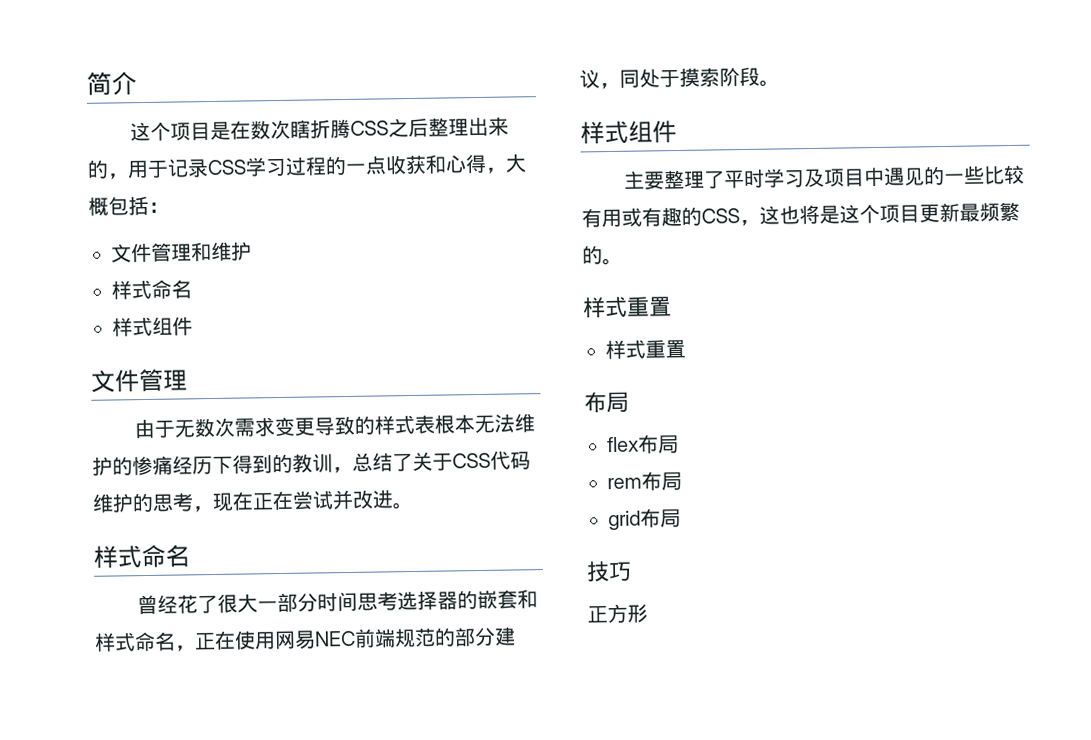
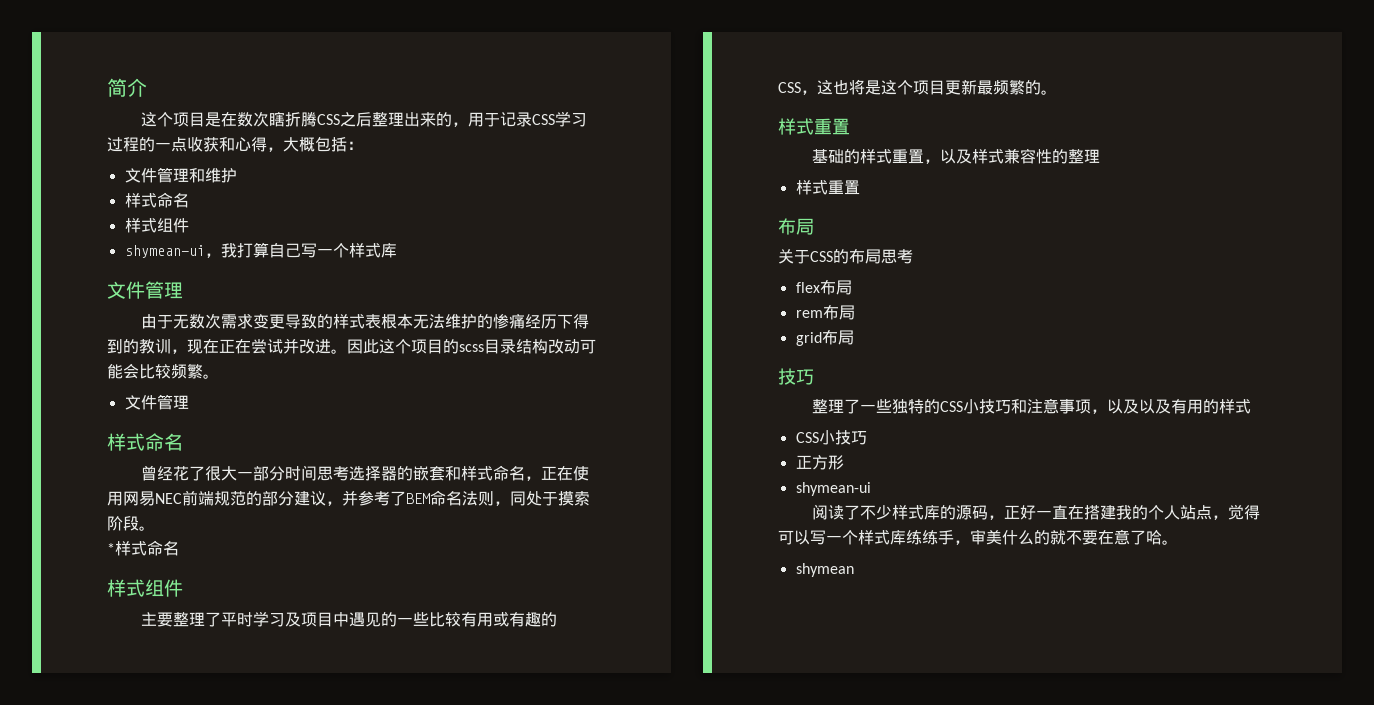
+ shymean-ui，我打算自己写一个样式库
- 由于无数次需求变更导致的样式表根本无法维护的惨痛经历下得到的教训，总结了关于CSS代码维护的思考，现在正在尝试并改进。
+ 由于无数次需求变更导致的样式表根本无法维护的惨痛经历下得到的教训，现在正在尝试并改进。因此这个项目的scss目录结构改动可能会比较频繁。
+ 文件管理
- 曾经花了很大一部分时间思考选择器的嵌套和样式命名，正在使用网易NEC前端规范的部分建议，同处于摸索阶段。
+ 曾经花了很大一部分时间思考选择器的嵌套和样式命名，正在使用网易NEC前端规范的部分建议，并参考了BEM命名法则，同处于摸索阶段。
+ *样式命名
+ 基础的样式重置，以及样式兼容性的整理
+ 关于CSS的布局思考
+ 整理了一些独特的CSS小技巧和注意事项，以及以及有用的样式
+ CSS小技巧
  正方形
+ shymean-ui
+ 阅读了不少样式库的源码，正好一直在搭建我的个人站点，觉得可以写一个样式库练练手，审美什么的就不要在意了哈。
+ shymean

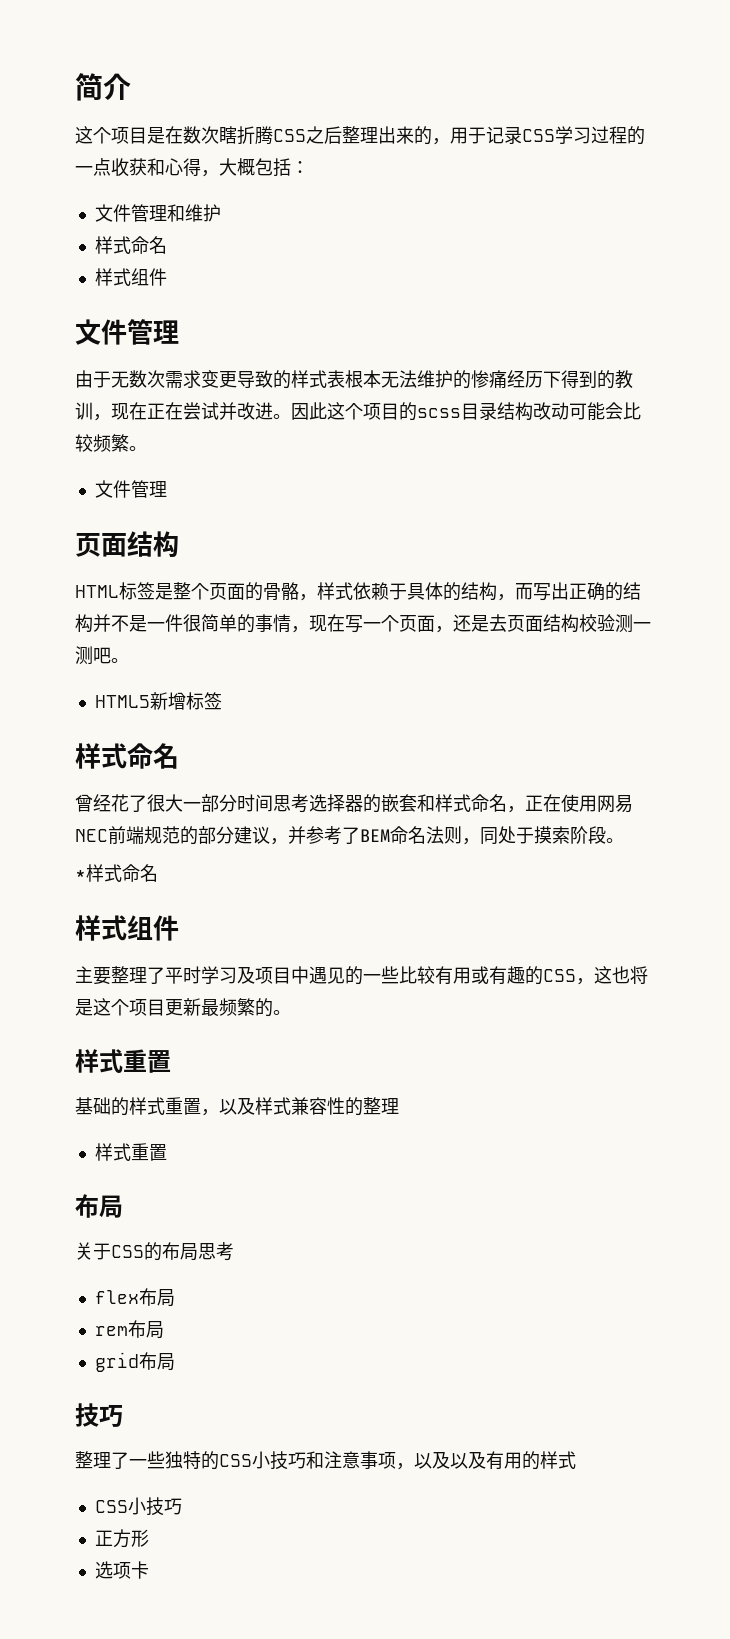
- shymean-ui，我打算自己写一个样式库
  因此这个项目的scss目录结构改动可能会比较频繁。
  文件管理
+ 页面结构
+ HTML标签是整个页面的骨骼，样式依赖于具体的结构，而写出正确的结构并不是一件很简单的事情，现在写一个页面，还是去页面结构校验测一测吧。
+ HTML5新增标签
  正方形
- shymean-ui
- 阅读了不少样式库的源码，正好一直在搭建我的个人站点，觉得可以写一个样式库练练手，审美什么的就不要在意了哈。
- shymean
+ 选项卡

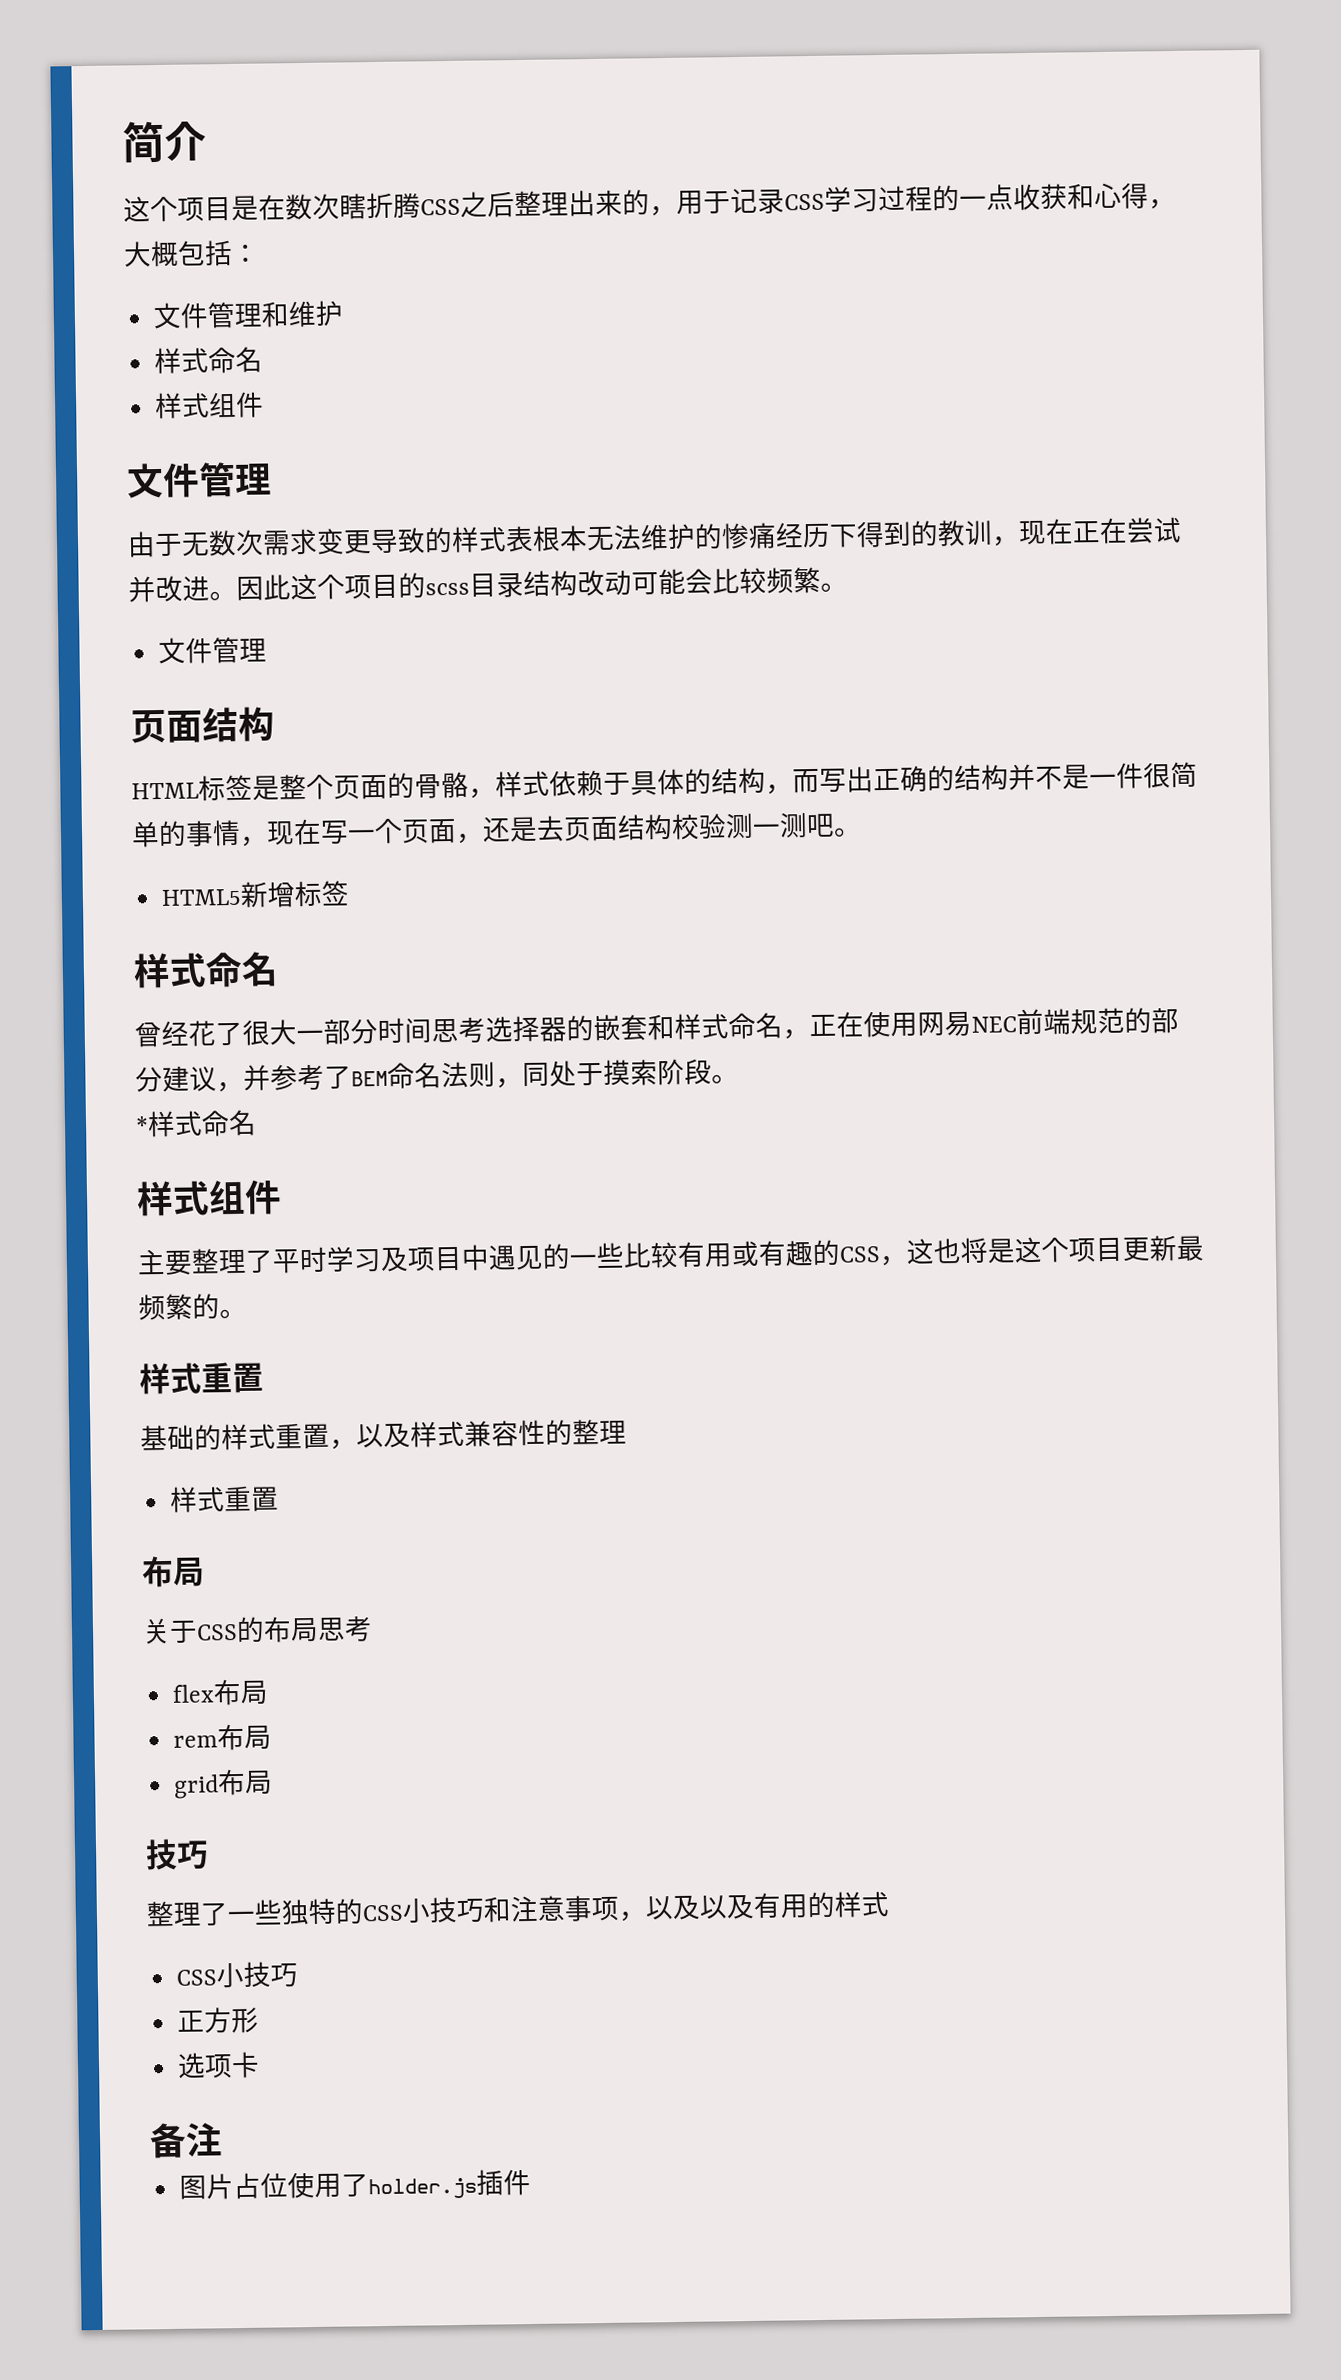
+ 备注
+ 图片占位使用了holder.js插件

